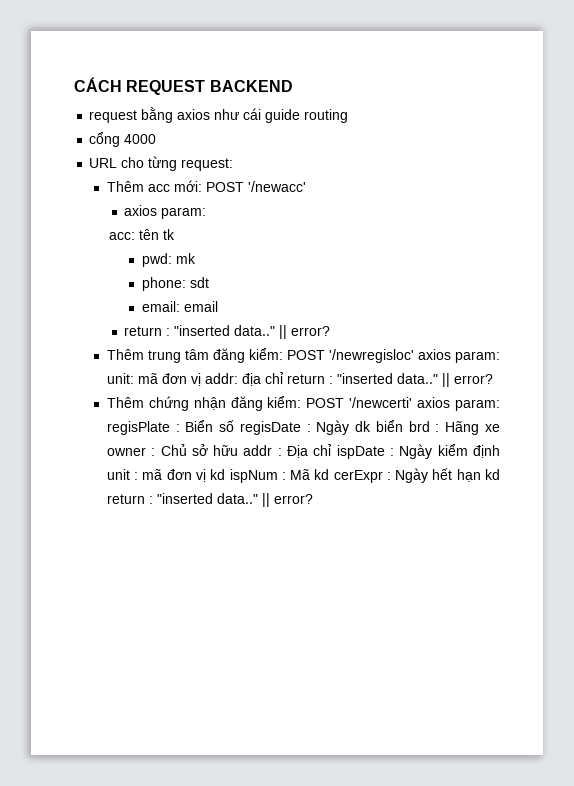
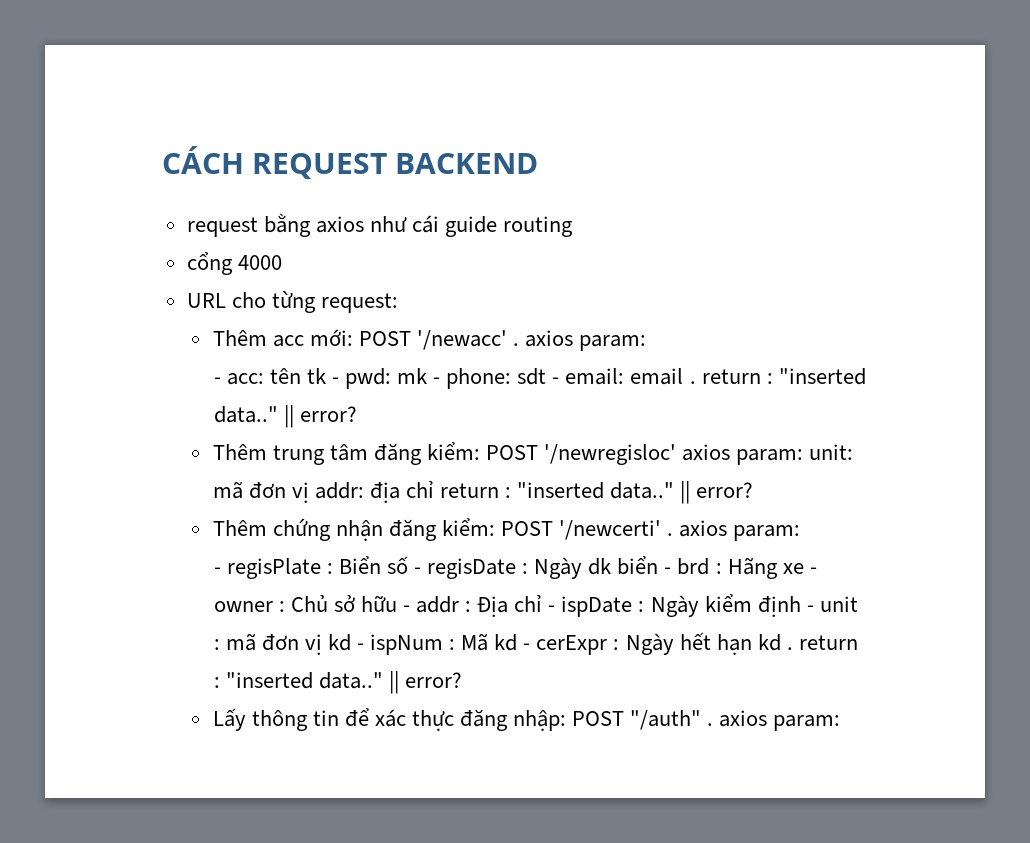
- Thêm acc mới: POST '/newacc'
- axios param:
- acc: tên tk
- pwd: mk
- phone: sdt
- email: email
- return : "inserted data.."
+ Thêm acc mới: POST '/newacc' . axios param:
+ - acc: tên tk - pwd: mk - phone: sdt - email: email . return : "inserted data.."
- Thêm chứng nhận đăng kiểm: POST '/newcerti' axios param: regisPlate : Biển số regisDate : Ngày dk biển brd : Hãng xe owner : Chủ sở hữu addr : Địa chỉ ispDate : Ngày kiểm định unit : mã đơn vị kd ispNum : Mã kd cerExpr : Ngày hết hạn kd return : "inserted data.." || error?
+ Thêm chứng nhận đăng kiểm: POST '/newcerti' . axios param:
+ - regisPlate : Biển số - regisDate : Ngày dk biển - brd : Hãng xe - owner : Chủ sở hữu - addr : Địa chỉ - ispDate : Ngày kiểm định - unit : mã đơn vị kd - ispNum : Mã kd - cerExpr : Ngày hết hạn kd . return : "inserted data.." || error?
+ Lấy thông tin để xác thực đăng nhập: POST "/auth" . axios param:

